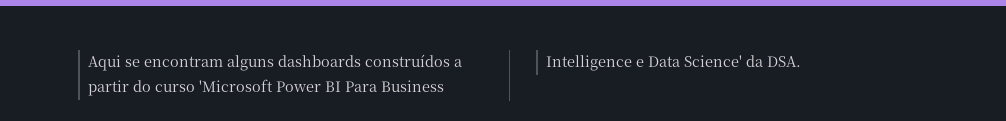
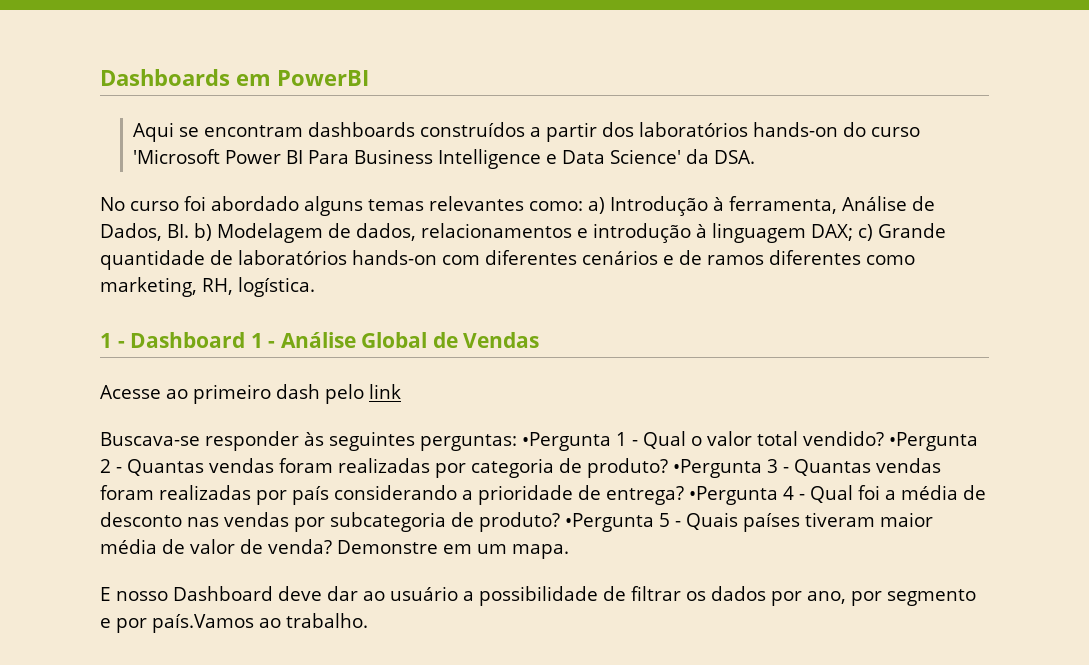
+ Dashboards em PowerBI
- Aqui se encontram alguns dashboards construídos a partir do curso 'Microsoft Power BI Para Business Intelligence e Data Science' da DSA.
+ Aqui se encontram dashboards construídos a partir dos laboratórios hands-on do curso 'Microsoft Power BI Para Business Intelligence e Data Science' da DSA.
+ No curso foi abordado alguns temas relevantes como: a) Introdução à ferramenta, Análise de Dados, BI. b) Modelagem de dados, relacionamentos e introdução à linguagem DAX; c) Grande quantidade de laboratórios hands-on com diferentes cenários e de ramos diferentes como marketing, RH, logística.
+ 1 - Dashboard 1 - Análise Global de Vendas
+ Acesse ao primeiro dash pelo link
+ Buscava-se responder às seguintes perguntas: •Pergunta 1 - Qual o valor total vendido? •Pergunta 2 - Quantas vendas foram realizadas por categoria de produto? •Pergunta 3 - Quantas vendas foram realizadas por país considerando a prioridade de entrega? •Pergunta 4 - Qual foi a média de desconto nas vendas por subcategoria de produto? •Pergunta 5 - Quais países tiveram maior média de valor de venda? Demonstre em um mapa.
+ E nosso Dashboard deve dar ao usuário a possibilidade de filtrar os dados por ano, por segmento e por país.Vamos ao trabalho.

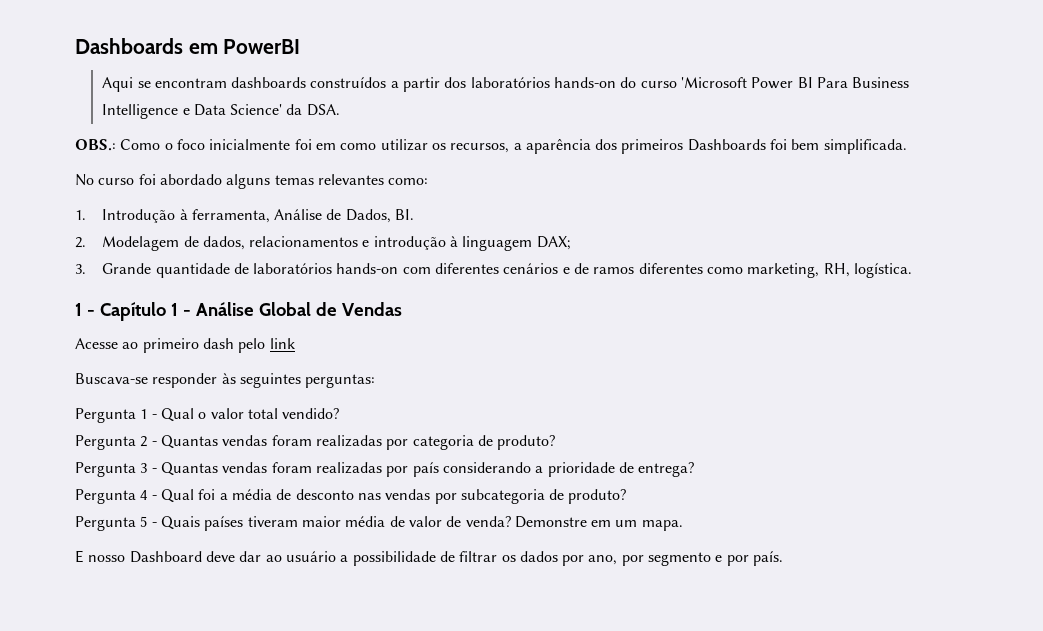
+ OBS.: Como o foco inicialmente foi em como utilizar os recursos, a aparência dos primeiros Dashboards foi bem simplificada.
- No curso foi abordado alguns temas relevantes como: a) Introdução à ferramenta, Análise de Dados, BI. b) Modelagem de dados, relacionamentos e introdução à linguagem DAX; c) Grande quantidade de laboratórios hands-on com diferentes cenários e de ramos diferentes como marketing, RH, logística.
+ No curso foi abordado alguns temas relevantes como:
+ 1. Introdução à ferramenta, Análise de Dados, BI.
+ 2. Modelagem de dados, relacionamentos e introdução à linguagem DAX;
+ 3. Grande quantidade de laboratórios hands-on com diferentes cenários e de ramos diferentes como marketing, RH, logística.
- 1 - Dashboard 1 - Análise Global de Vendas
+ 1 - Capítulo 1 - Análise Global de Vendas
- Buscava-se responder às seguintes perguntas: •Pergunta 1 - Qual o valor total vendido? •Pergunta 2 - Quantas vendas foram realizadas por categoria de produto? •Pergunta 3 - Quantas vendas foram realizadas por país considerando a prioridade de entrega? •Pergunta 4 - Qual foi a média de desconto nas vendas por subcategoria de produto? •Pergunta 5 - Quais países tiveram maior média de valor de venda?
+ Buscava-se responder às seguintes perguntas:
+ Pergunta 1 - Qual o valor total vendido?
+ Pergunta 2 - Quantas vendas foram realizadas por categoria de produto?
+ Pergunta 3 - Quantas vendas foram realizadas por país considerando a prioridade de entrega?
+ Pergunta 4 - Qual foi a média de desconto nas vendas por subcategoria de produto?
+ Pergunta 5 - Quais países tiveram maior média de valor de venda?
- E nosso Dashboard deve dar ao usuário a possibilidade de filtrar os dados por ano, por segmento e por país.Vamos ao trabalho.
+ E nosso Dashboard deve dar ao usuário a possibilidade de filtrar os dados por ano, por segmento e por país.

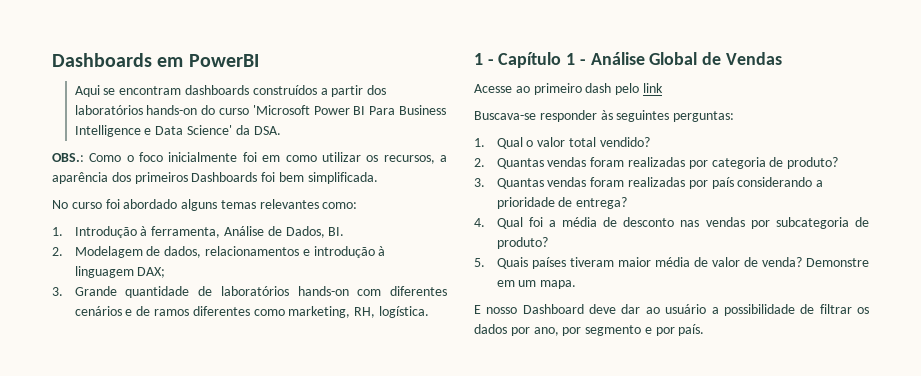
- Pergunta 1 - Qual o valor total vendido?
+ 1. Qual o valor total vendido?
- Pergunta 2 - Quantas vendas foram realizadas por categoria de produto?
+ 2. Quantas vendas foram realizadas por categoria de produto?
- Pergunta 3 - Quantas vendas foram realizadas por país considerando a prioridade de entrega?
+ 3. Quantas vendas foram realizadas por país considerando a prioridade de entrega?
- Pergunta 4 - Qual foi a média de desconto nas vendas por subcategoria de produto?
+ 4. Qual foi a média de desconto nas vendas por subcategoria de produto?
- Pergunta 5 - Quais países tiveram maior média de valor de venda?
+ 5. Quais países tiveram maior média de valor de venda?

